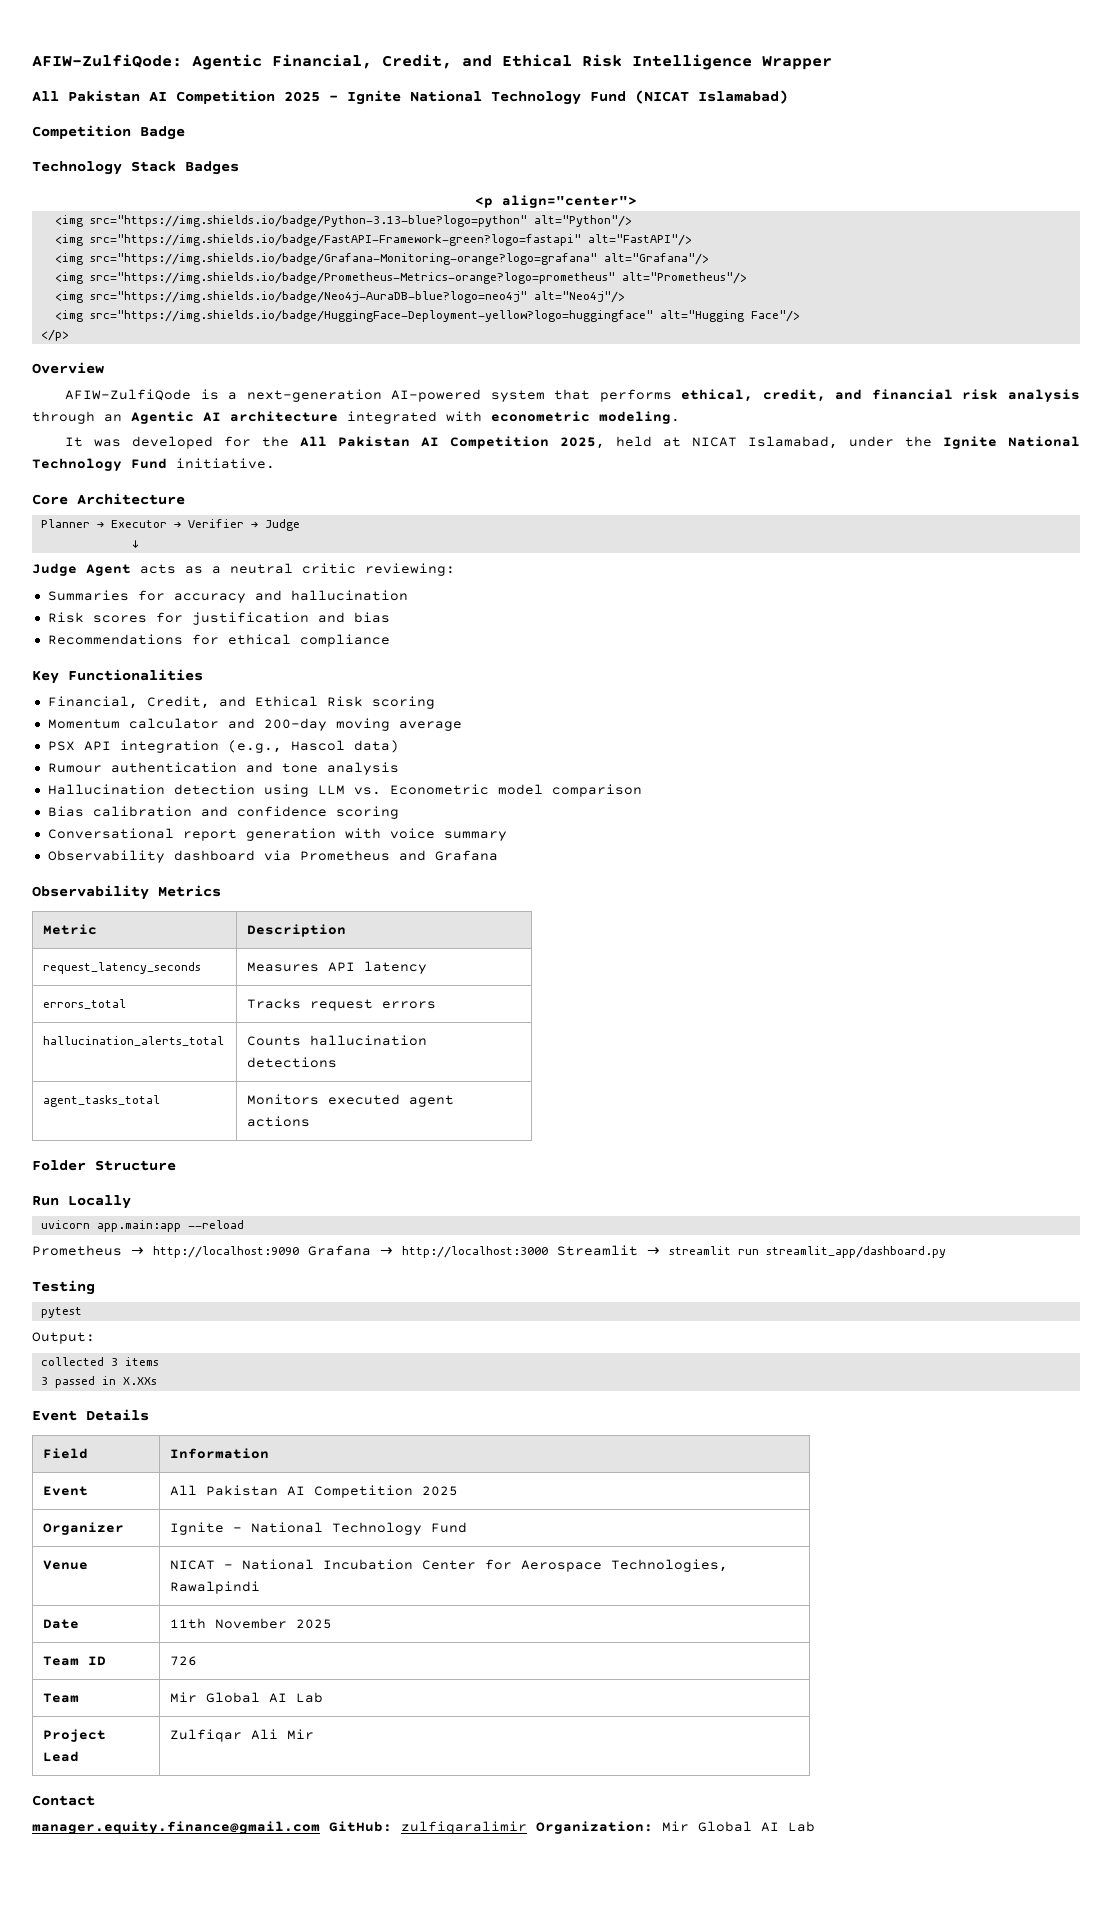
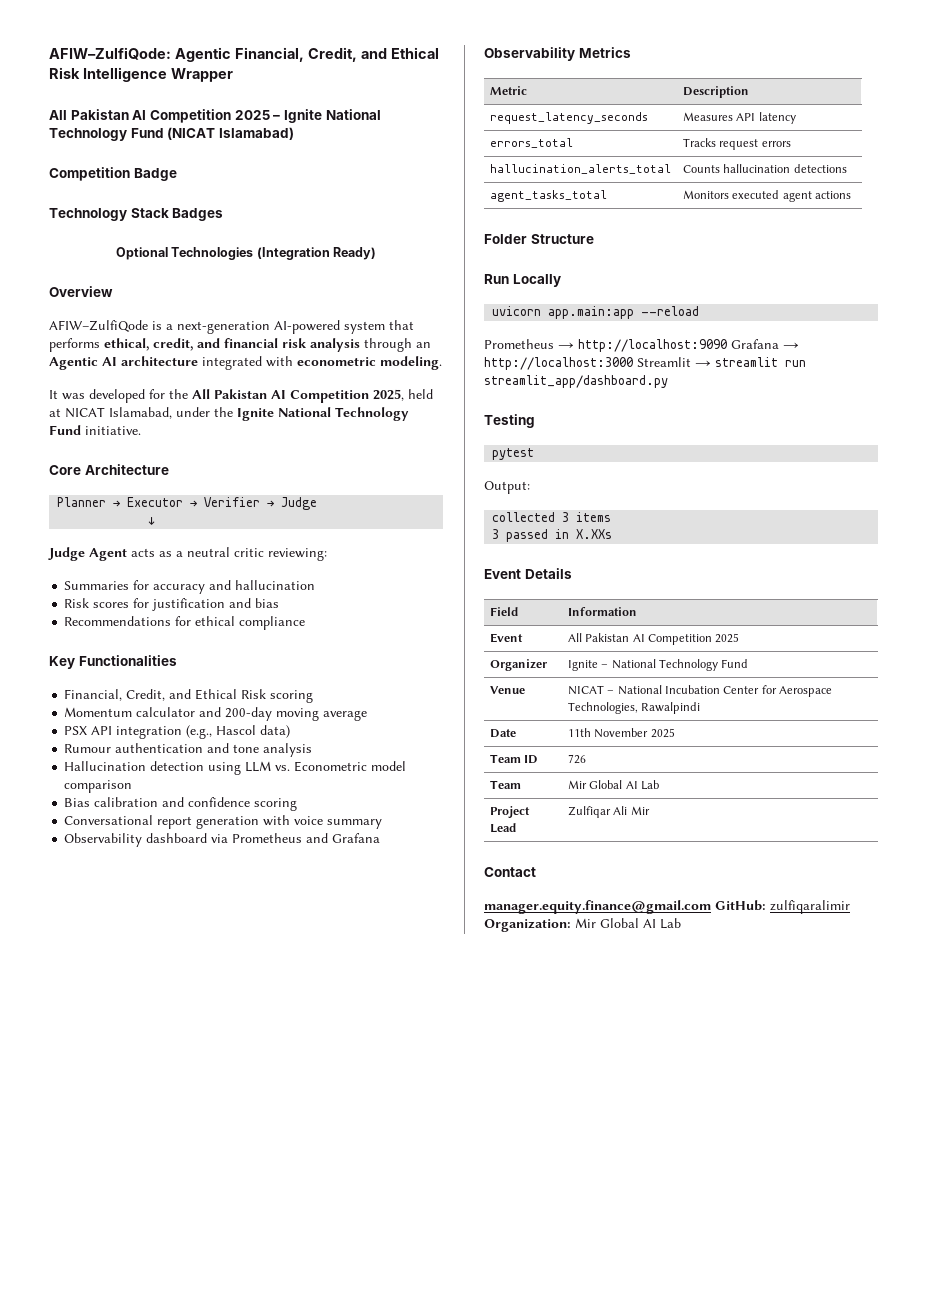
- <p align="center">
- <img src="https://img.shields.io/badge/Python-3.13-blue?logo=python" alt="Python"/>
- <img src="https://img.shields.io/badge/FastAPI-Framework-green?logo=fastapi" alt="FastAPI"/>
- <img src="https://img.shields.io/badge/Grafana-Monitoring-orange?logo=grafana" alt="Grafana"/>
- <img src="https://img.shields.io/badge/Prometheus-Metrics-orange?logo=prometheus" alt="Prometheus"/>
- <img src="https://img.shields.io/badge/Neo4j-AuraDB-blue?logo=neo4j" alt="Neo4j"/>
- <img src="https://img.shields.io/badge/HuggingFace-Deployment-yellow?logo=huggingface" alt="Hugging Face"/>
- </p>
+ Optional Technologies (Integration Ready)

